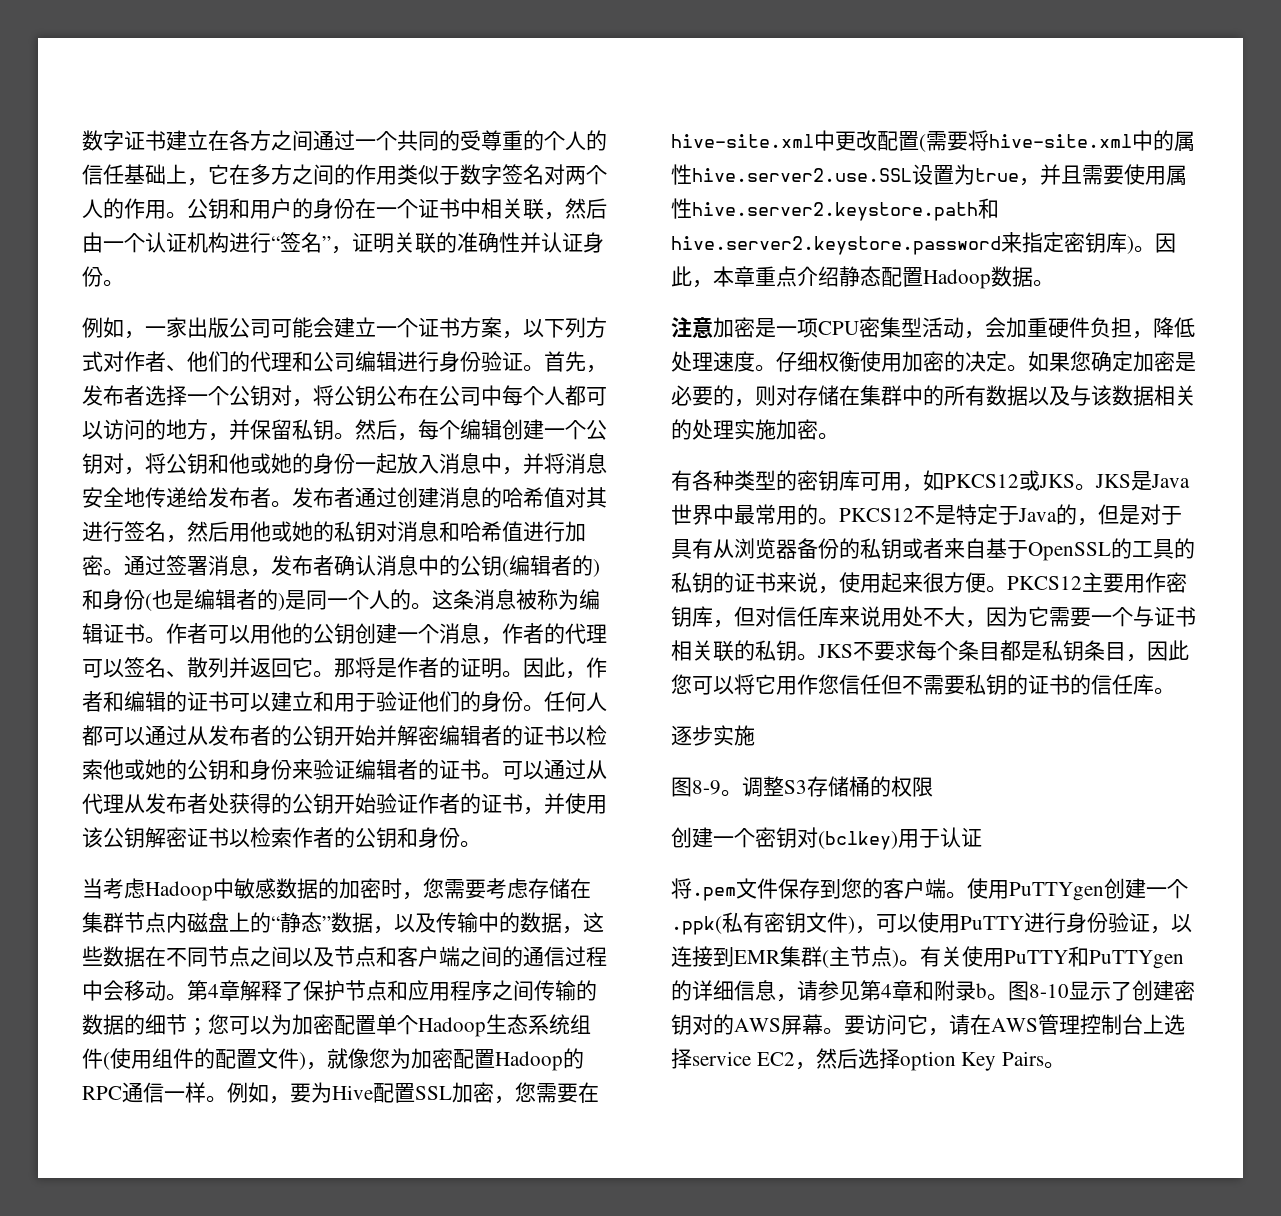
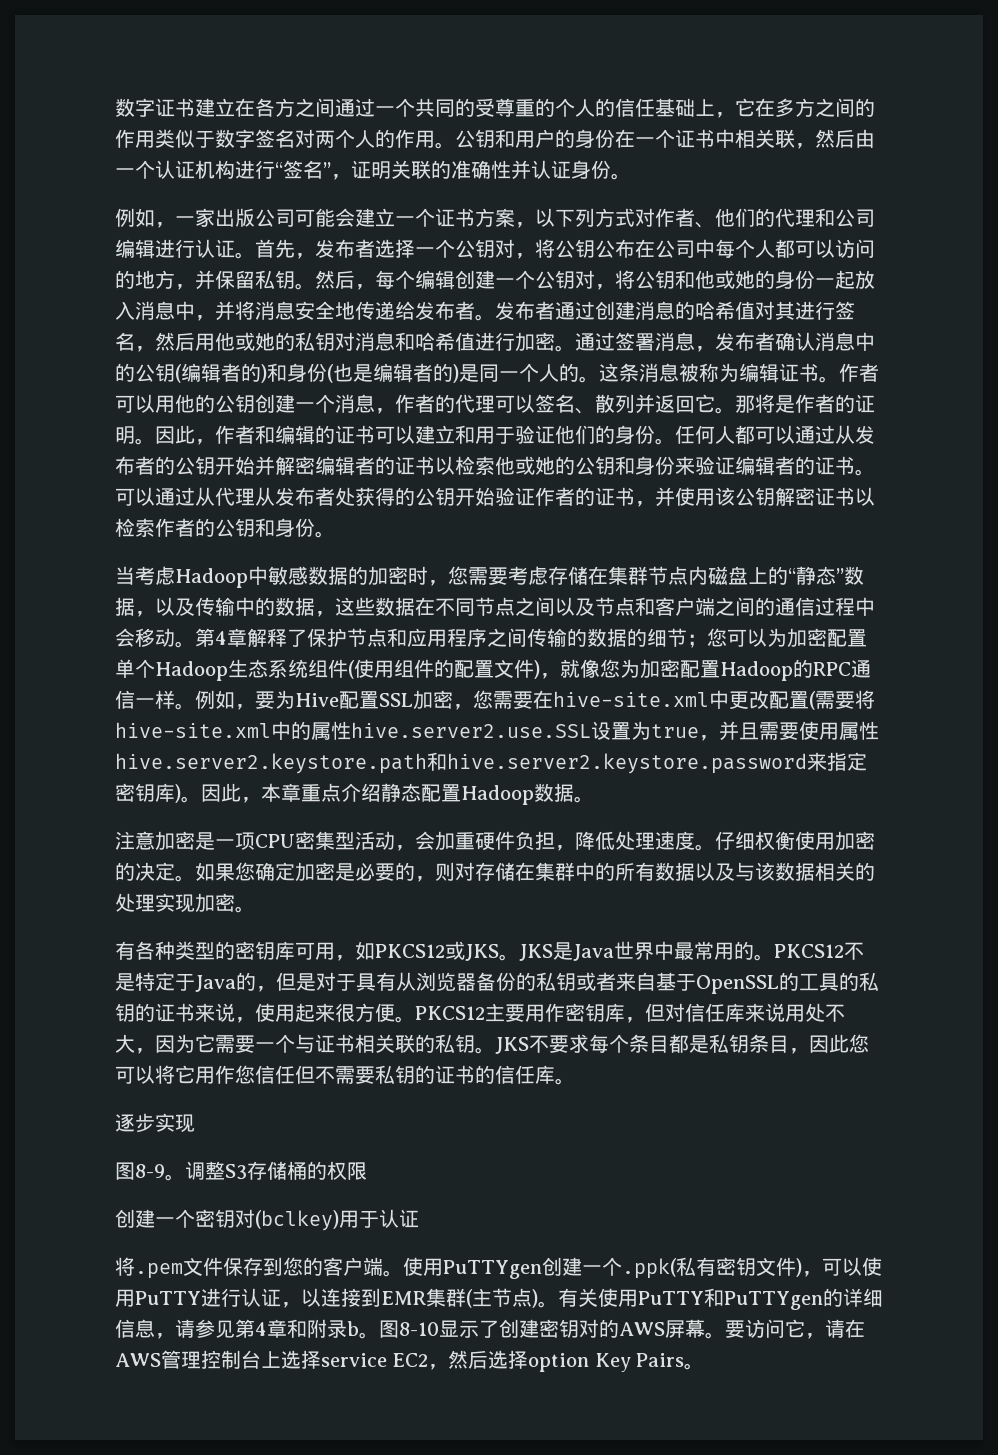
- 例如，一家出版公司可能会建立一个证书方案，以下列方式对作者、他们的代理和公司编辑进行身份验证。
+ 例如，一家出版公司可能会建立一个证书方案，以下列方式对作者、他们的代理和公司编辑进行认证。
- 如果您确定加密是必要的，则对存储在集群中的所有数据以及与该数据相关的处理实施加密。
+ 如果您确定加密是必要的，则对存储在集群中的所有数据以及与该数据相关的处理实现加密。
- 逐步实施
+ 逐步实现
- 使用PuTTYgen创建一个.ppk(私有密钥文件)，可以使用PuTTY进行身份验证，以连接到EMR集群(主节点)。
+ 使用PuTTYgen创建一个.ppk(私有密钥文件)，可以使用PuTTY进行认证，以连接到EMR集群(主节点)。

